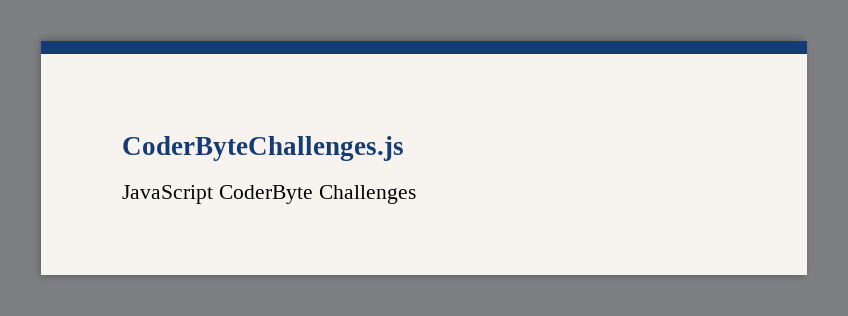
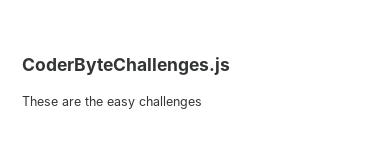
- JavaScript CoderByte Challenges
+ These are the easy challenges

